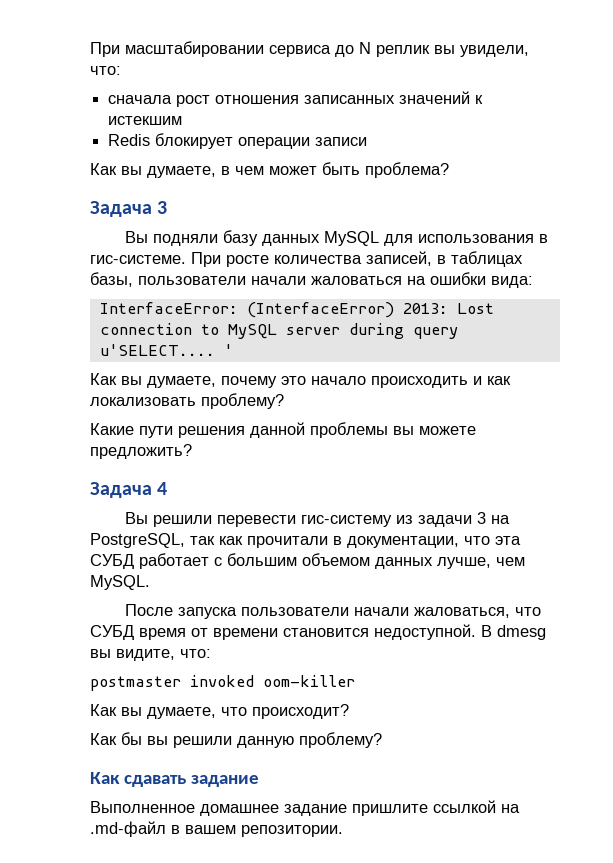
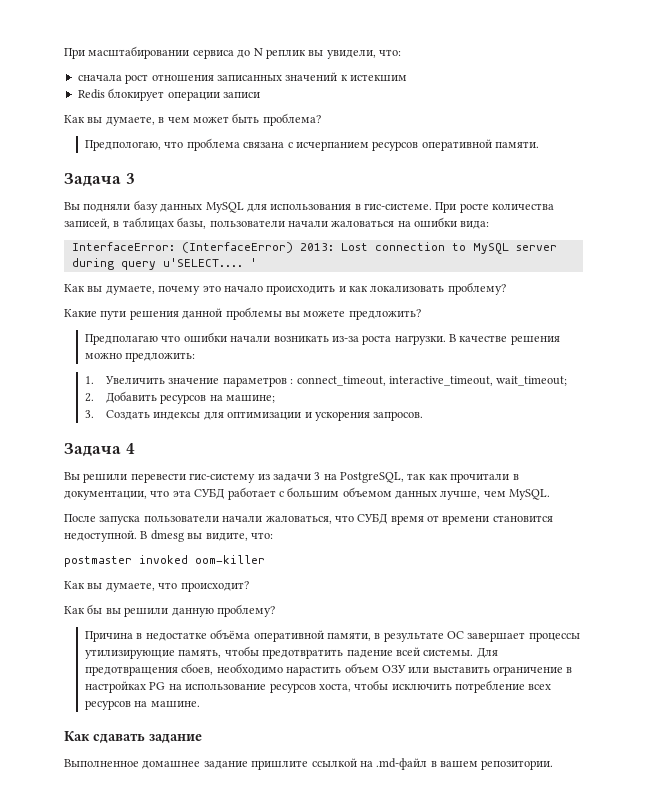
+ Предпологаю, что проблема связана с исчерпанием ресурсов оперативной памяти.
+ Предполагаю что ошибки начали возникать из-за роста нагрузки. В качестве решения можно предложить:
+ 1. Увеличить значение параметров : connect_timeout, interactive_timeout, wait_timeout;
+ 2. Добавить ресурсов на машине;
+ 3. Создать индексы для оптимизации и ускорения запросов.
+ Причина в недостатке объёма оперативной памяти, в результате ОС завершает процессы утилизирующие память, чтобы предотвратить падение всей системы. Для предотвращения сбоев, необходимо нарастить объем ОЗУ или выставить ограничение в настройках PG на использование ресурсов хоста, чтобы исключить потребление всех ресурсов на машине.

